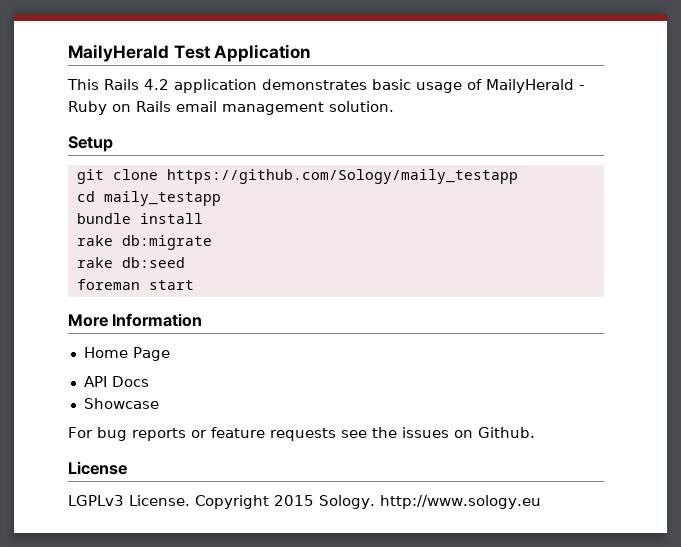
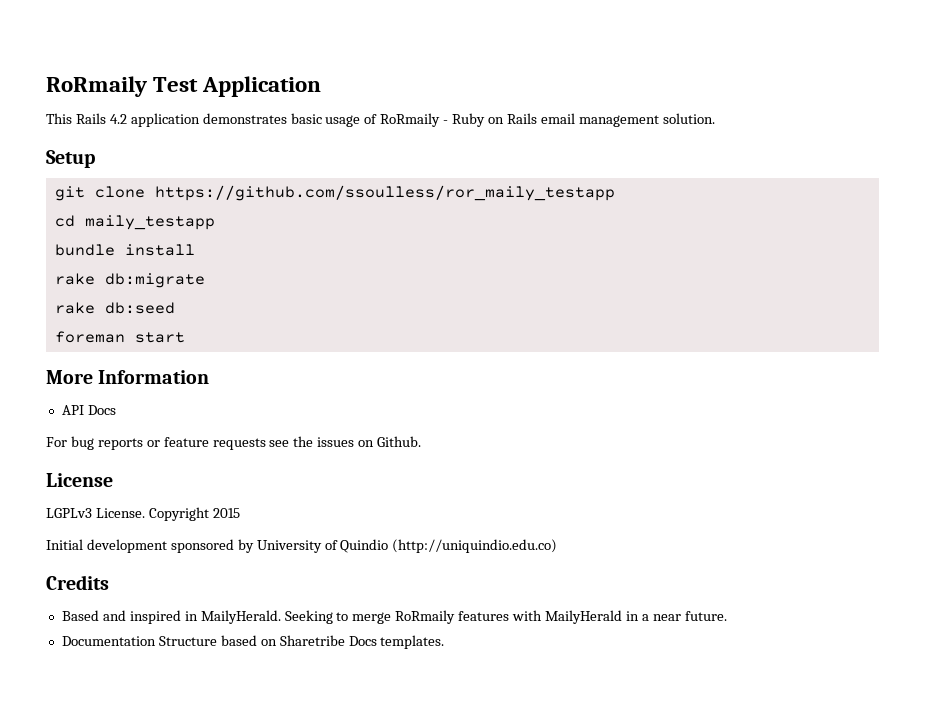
- MailyHerald Test Application
+ RoRmaily Test Application
- This Rails 4.2 application demonstrates basic usage of MailyHerald - Ruby on Rails email management solution.
+ This Rails 4.2 application demonstrates basic usage of RoRmaily - Ruby on Rails email management solution.
- git clone https://github.com/Sology/maily_testapp
+ git clone https://github.com/ssoulless/ror_maily_testapp
- Home Page
- Showcase
- Copyright 2015 Sology. http://www.sology.eu
+ Copyright 2015
+ Initial development sponsored by University of Quindio (http://uniquindio.edu.co)
+ Credits
+ Based and inspired in MailyHerald. Seeking to merge RoRmaily features with MailyHerald in a near future.
+ Documentation Structure based on Sharetribe Docs templates.

